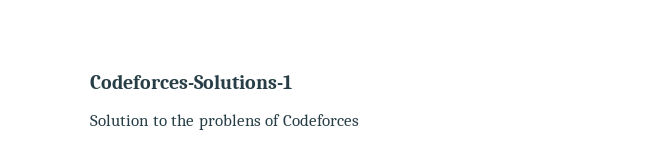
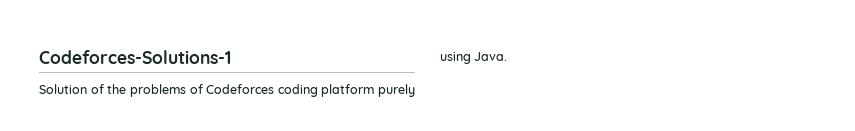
- Solution to the problens of Codeforces
+ Solution of the problems of Codeforces coding platform purely using Java.

